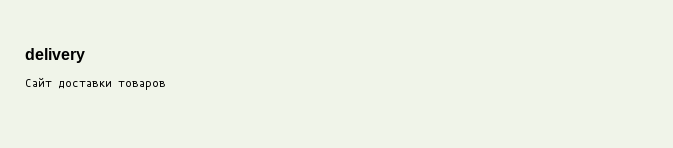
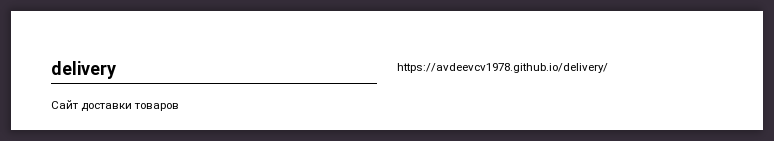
- Сайт доставки товаров
+ Сайт доставки товаров https://avdeevcv1978.github.io/delivery/

